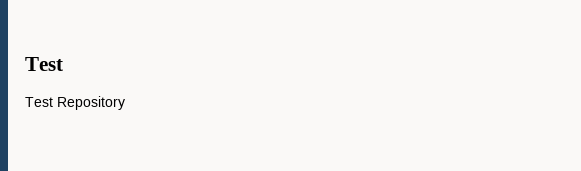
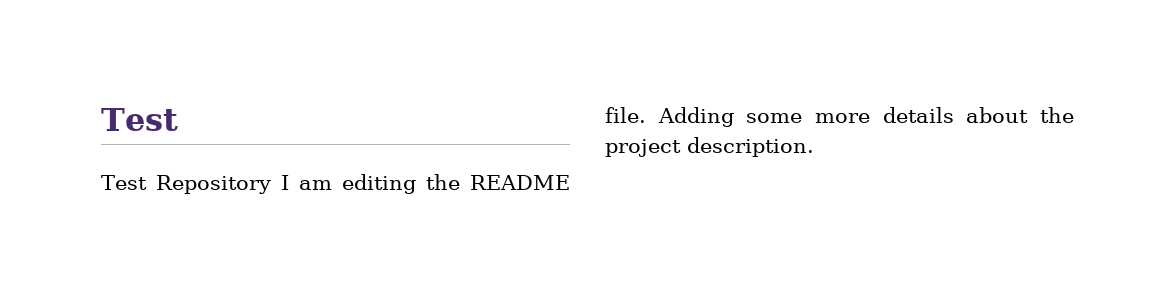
- Test Repository
+ Test Repository I am editing the README file. Adding some more details about the project description.

